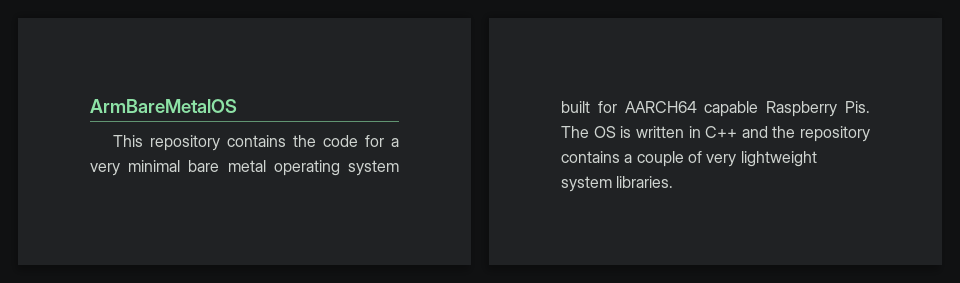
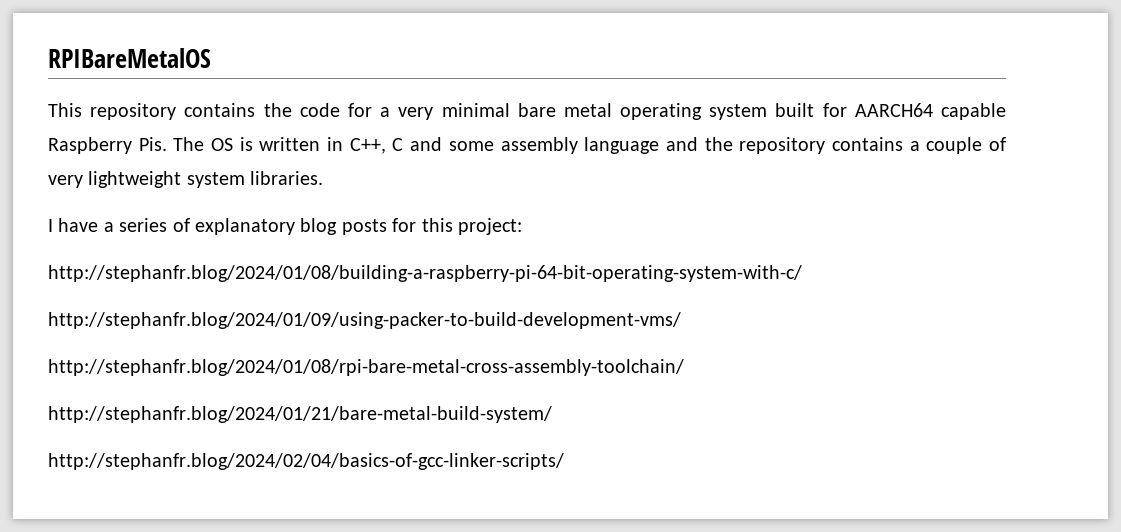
- ArmBareMetalOS
+ RPIBareMetalOS
- This repository contains the code for a very minimal bare metal operating system built for AARCH64 capable Raspberry Pis. The OS is written in C++ and the repository contains a couple of very lightweight system libraries.
+ This repository contains the code for a very minimal bare metal operating system built for AARCH64 capable Raspberry Pis. The OS is written in C++, C and some assembly language and the repository contains a couple of very lightweight system libraries.
+ I have a series of explanatory blog posts for this project:
+ http://stephanfr.blog/2024/01/08/building-a-raspberry-pi-64-bit-operating-system-with-c/
+ http://stephanfr.blog/2024/01/09/using-packer-to-build-development-vms/
+ http://stephanfr.blog/2024/01/08/rpi-bare-metal-cross-assembly-toolchain/
+ http://stephanfr.blog/2024/01/21/bare-metal-build-system/
+ http://stephanfr.blog/2024/02/04/basics-of-gcc-linker-scripts/

